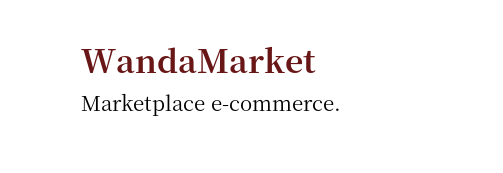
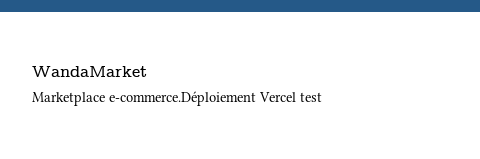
- Marketplace e-commerce.
+ Marketplace e-commerce.Déploiement Vercel test

